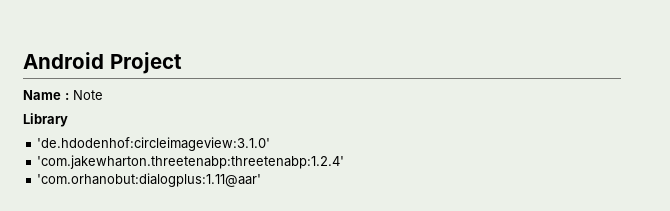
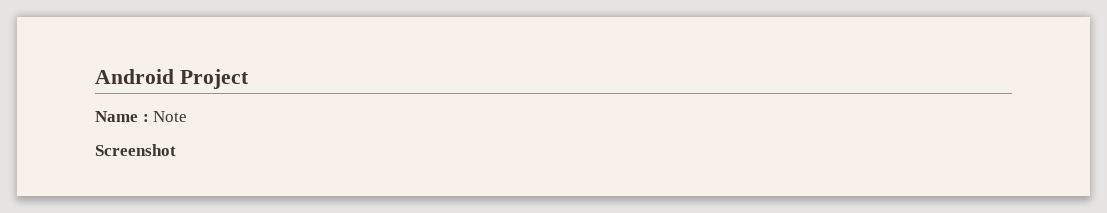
- Library
- 'de.hdodenhof:circleimageview:3.1.0'
- 'com.jakewharton.threetenabp:threetenabp:1.2.4'
- 'com.orhanobut:dialogplus:1.11@aar'
+ Screenshot

